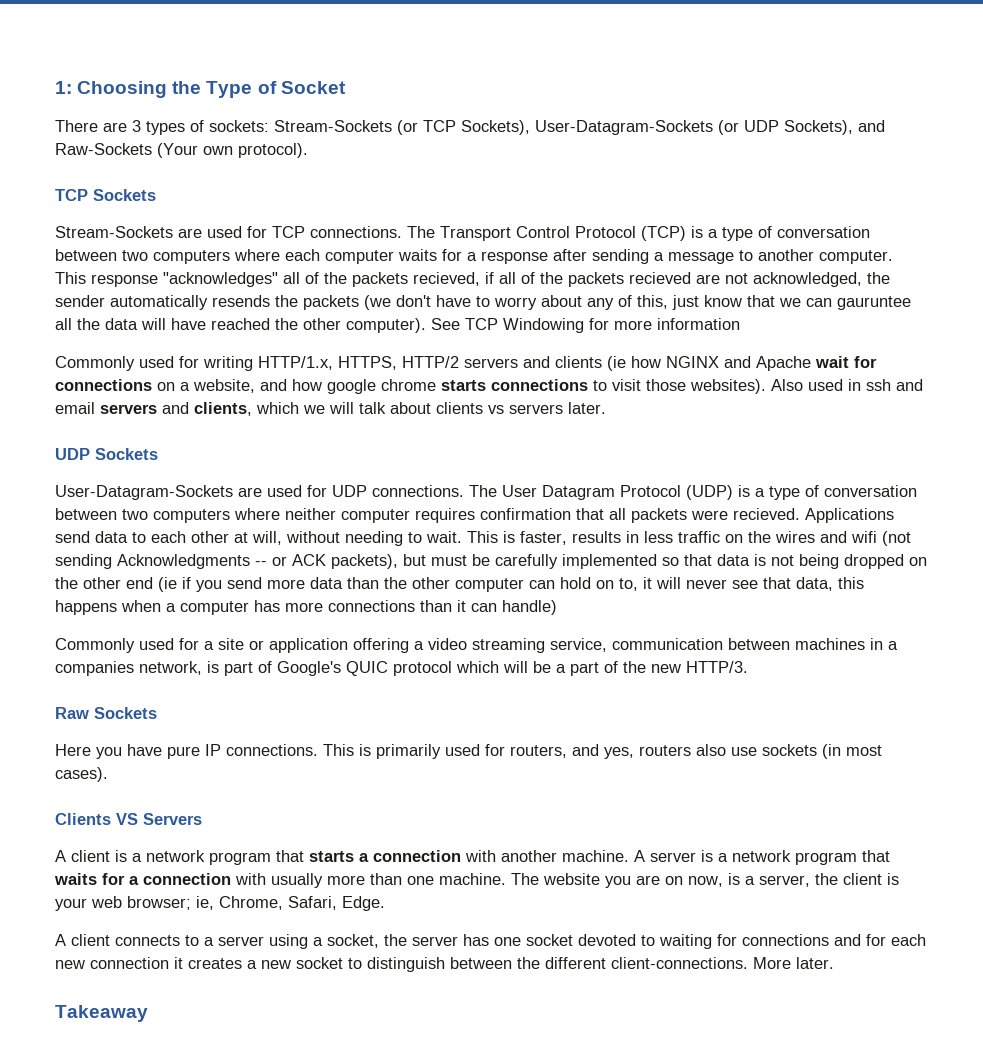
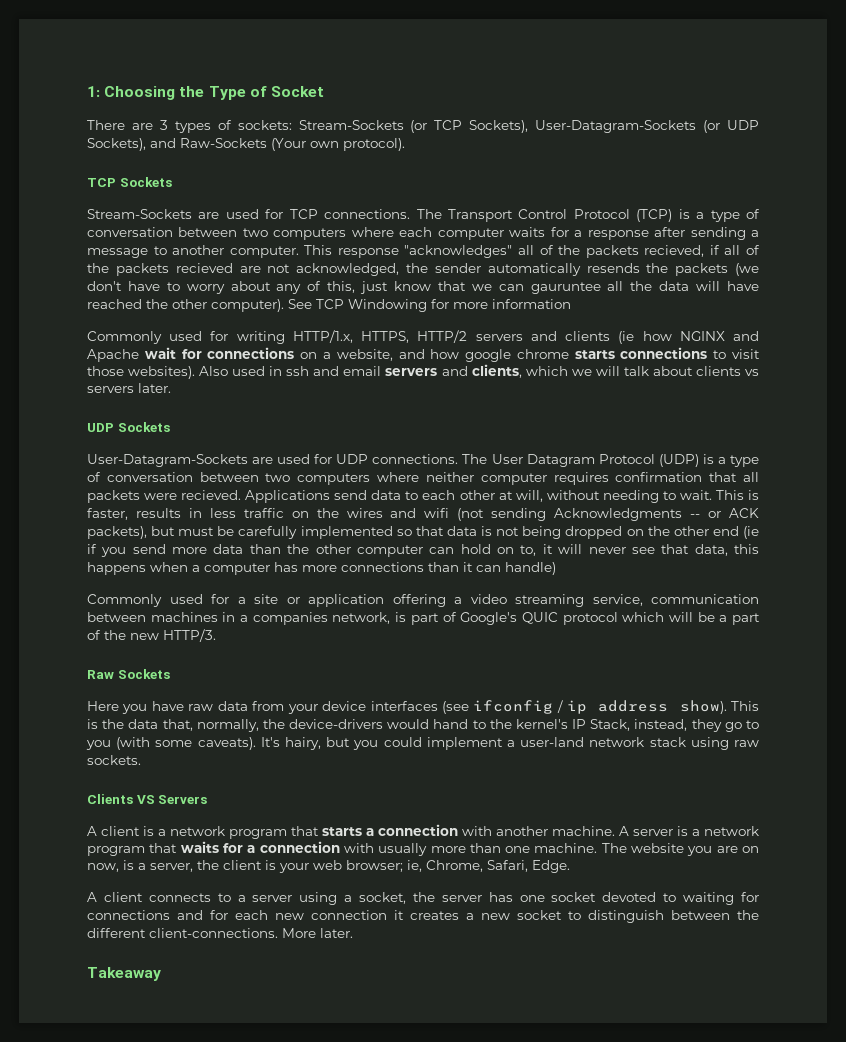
- Here you have pure IP connections. This is primarily used for routers, and yes, routers also use sockets (in most cases).
+ Here you have raw data from your device interfaces (see ifconfig / ip address show). This is the data that, normally, the device-drivers would hand to the kernel's IP Stack, instead, they go to you (with some caveats). It's hairy, but you could implement a user-land network stack using raw sockets.

